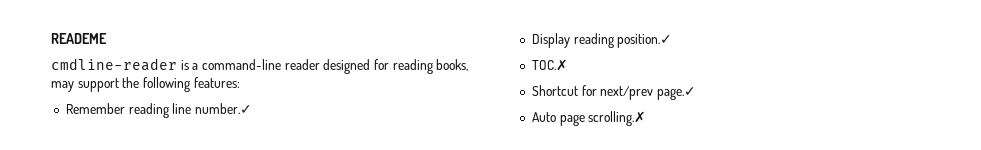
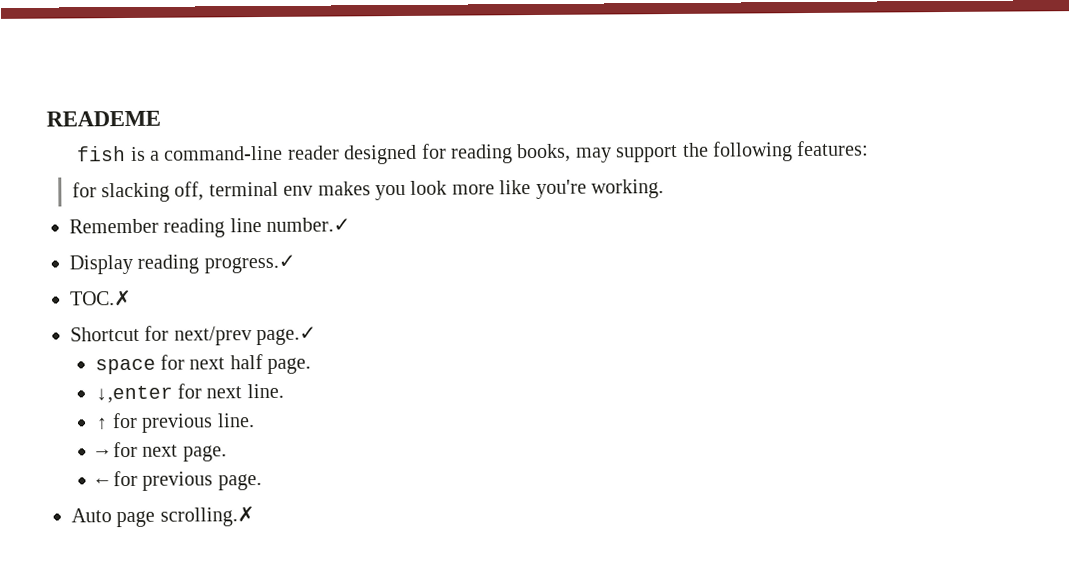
- cmdline-reader is a command-line reader designed for reading books, may support the following features:
+ fish is a command-line reader designed for reading books, may support the following features:
+ for slacking off, terminal env makes you look more like you're working.
- Display reading position.✓
+ Display reading progress.✓
+ space for next half page.
+ ↓,enter for next line.
+ ↑ for previous line.
+ → for next page.
+ ← for previous page.

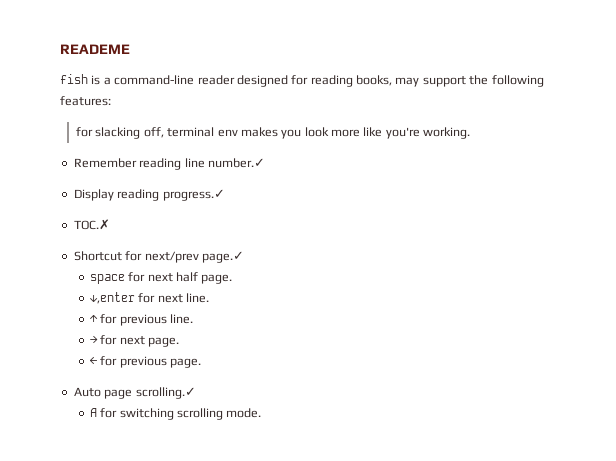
- Auto page scrolling.✗
+ Auto page scrolling.✓
+ A for switching scrolling mode.

